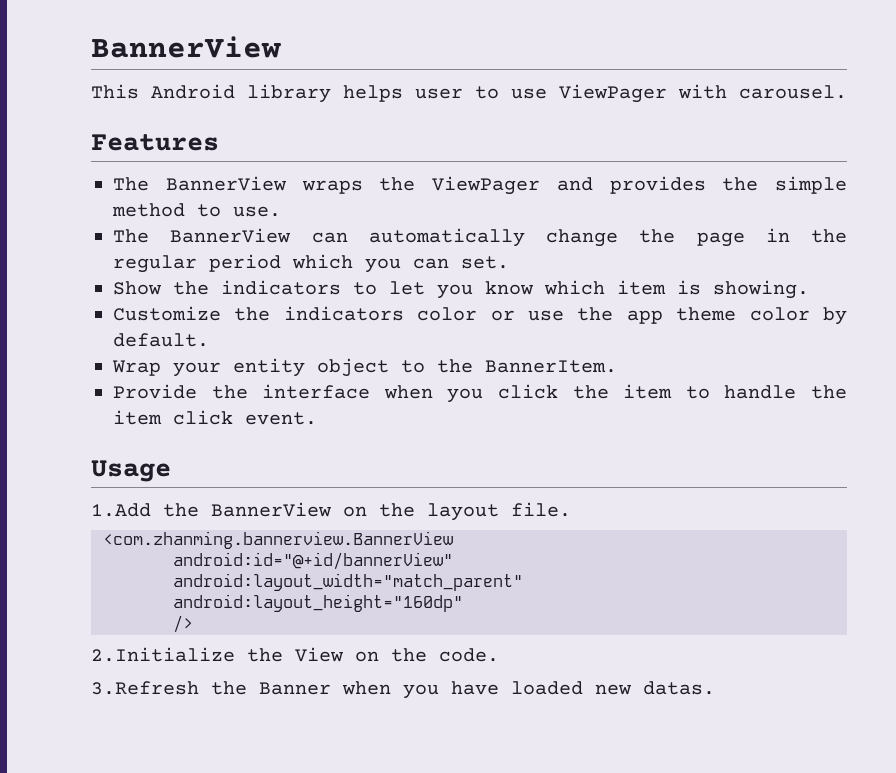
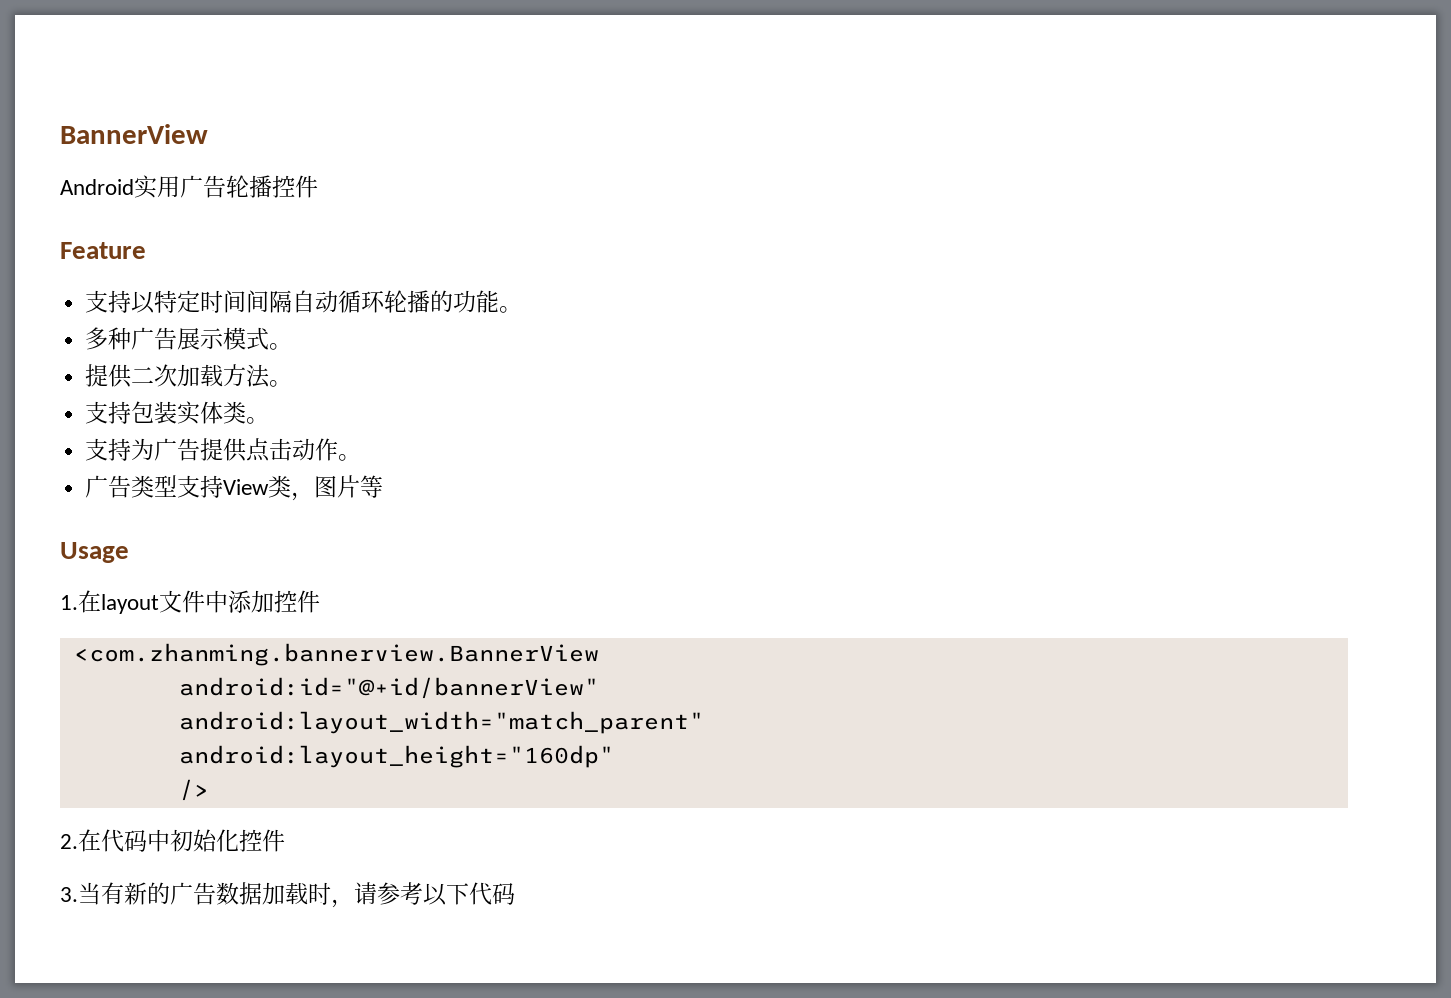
- This Android library helps user to use ViewPager with carousel.
- Features
- The BannerView wraps the ViewPager and provides the simple method to use.
- The BannerView can automatically change the page in the regular period which you can set.
- Show the indicators to let you know which item is showing.
- Customize the indicators color or use the app theme color by default.
- Wrap your entity object to the BannerItem.
- Provide the interface when you click the item to handle the item click event.
+ Android实用广告轮播控件
+ Feature
+ 支持以特定时间间隔自动循环轮播的功能。
+ 多种广告展示模式。
+ 提供二次加载方法。
+ 支持包装实体类。
+ 支持为广告提供点击动作。
+ 广告类型支持View类，图片等
  Usage
- 1.Add the BannerView on the layout file.
+ 1.在layout文件中添加控件
- 2.Initialize the View on the code.
- 3.Refresh the Banner when you have loaded new datas.
+ 2.在代码中初始化控件
+ 3.当有新的广告数据加载时，请参考以下代码

